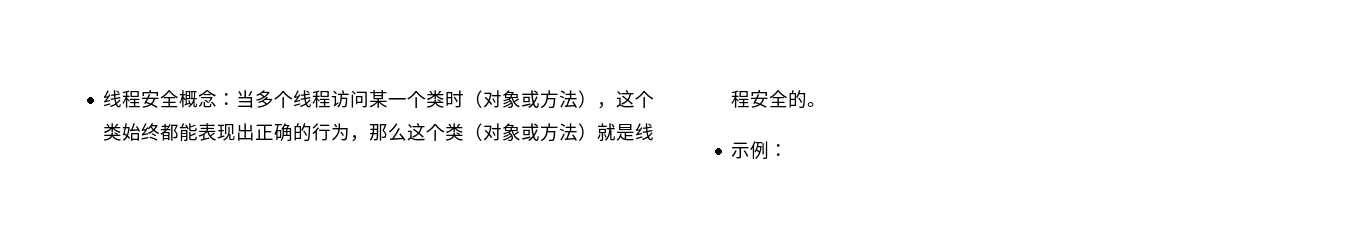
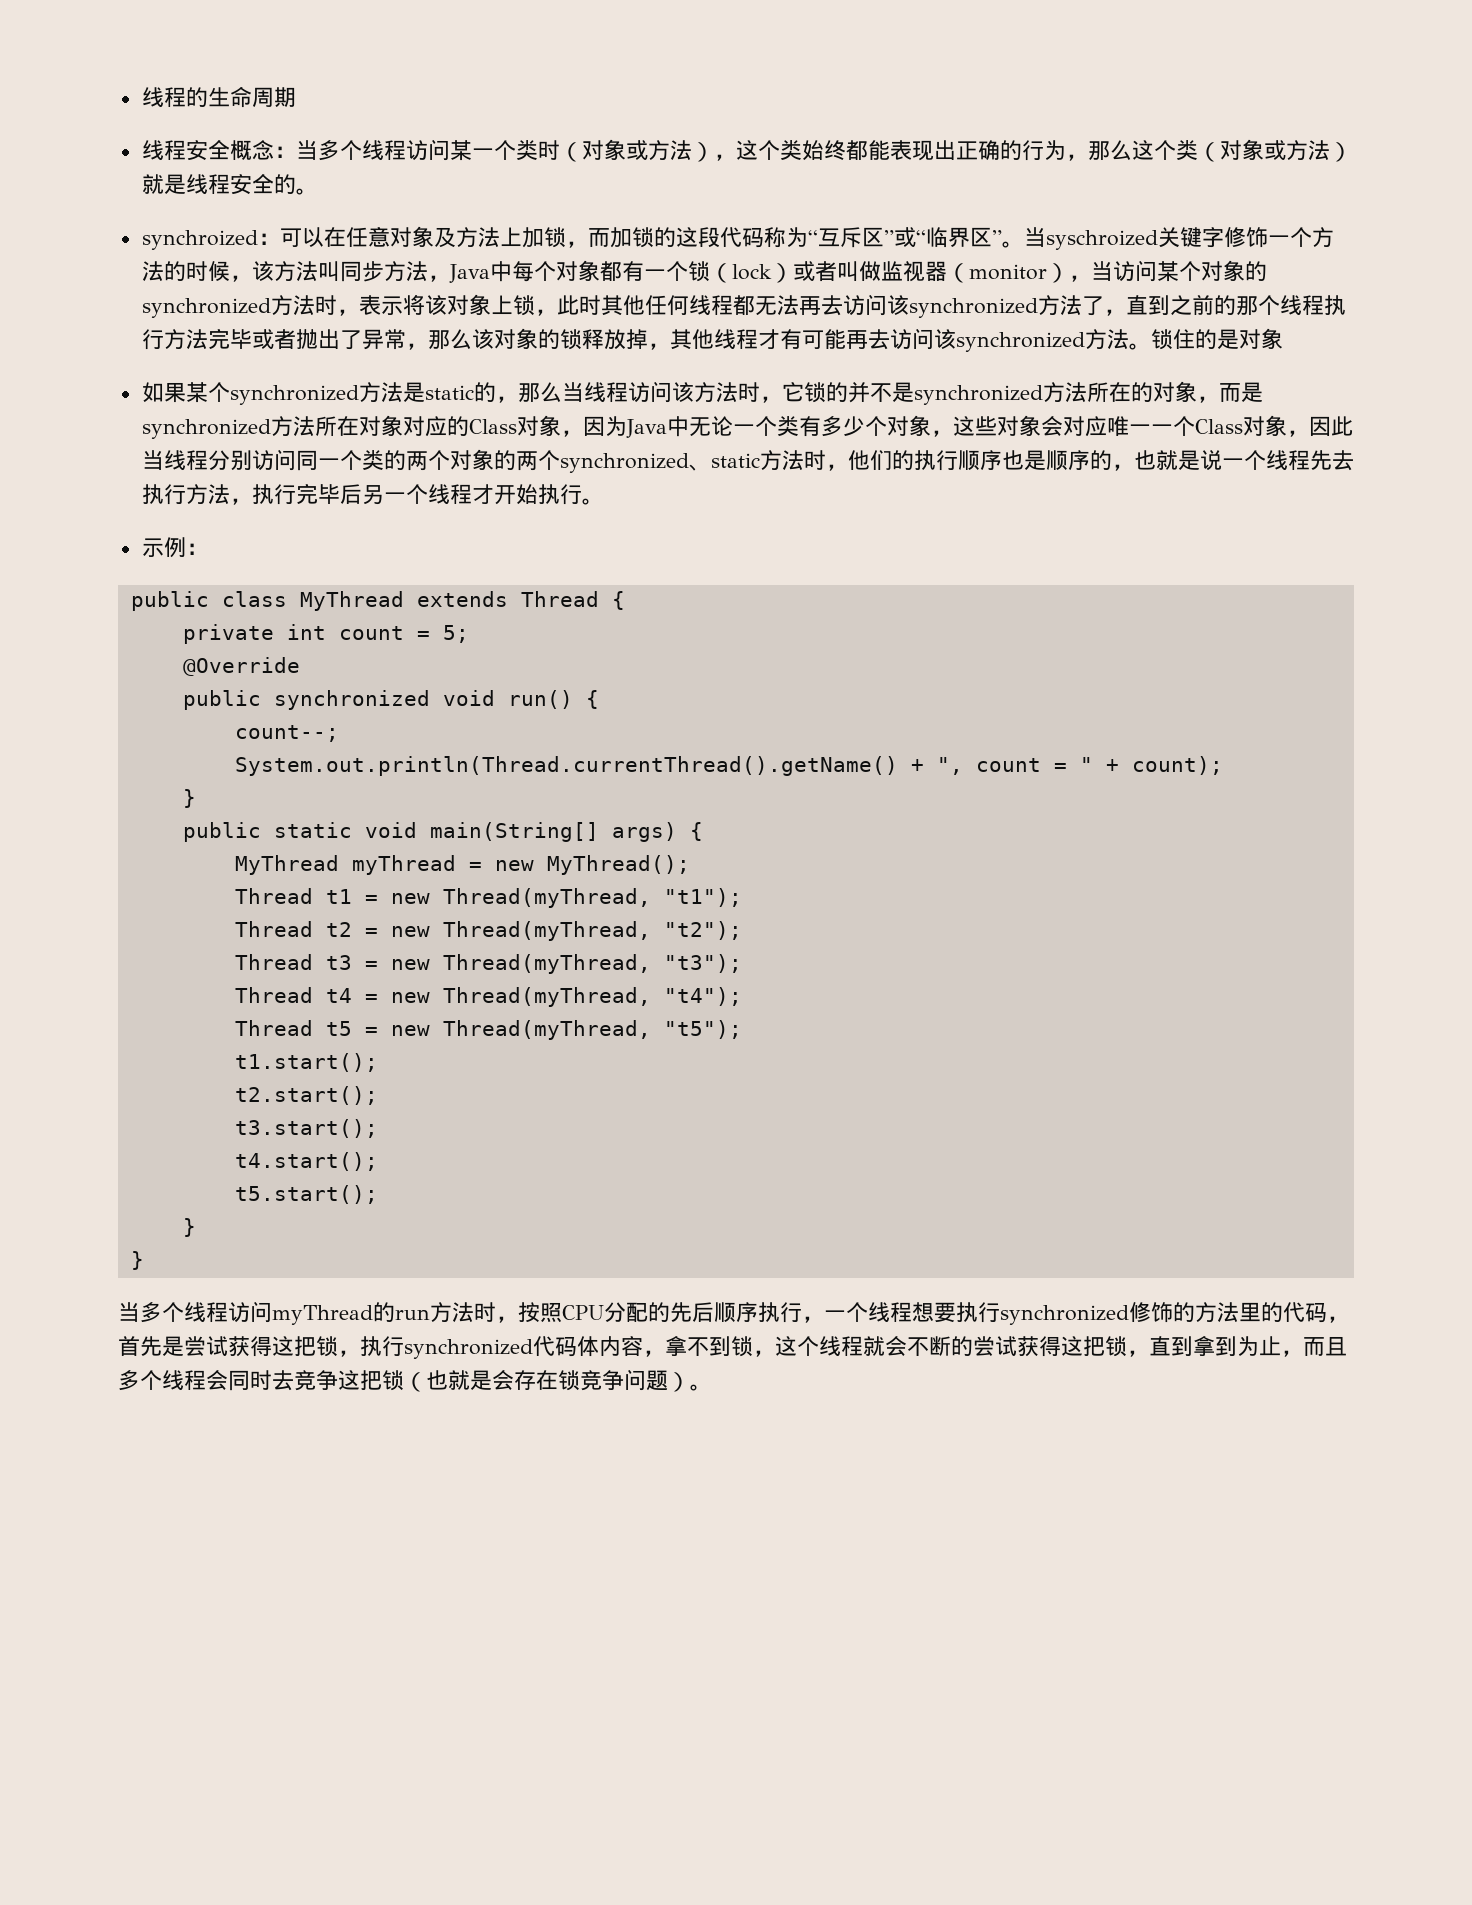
+ 线程的生命周期
+ synchroized：可以在任意对象及方法上加锁，而加锁的这段代码称为“互斥区”或“临界区”。当syschroized关键字修饰一个方法的时候，该方法叫同步方法，Java中每个对象都有一个锁（lock）或者叫做监视器（monitor），当访问某个对象的synchronized方法时，表示将该对象上锁，此时其他任何线程都无法再去访问该synchronized方法了，直到之前的那个线程执行方法完毕或者抛出了异常，那么该对象的锁释放掉，其他线程才有可能再去访问该synchronized方法。锁住的是对象
+ 如果某个synchronized方法是static的，那么当线程访问该方法时，它锁的并不是synchronized方法所在的对象，而是synchronized方法所在对象对应的Class对象，因为Java中无论一个类有多少个对象，这些对象会对应唯一一个Class对象，因此当线程分别访问同一个类的两个对象的两个synchronized、static方法时，他们的执行顺序也是顺序的，也就是说一个线程先去执行方法，执行完毕后另一个线程才开始执行。
  示例：
+ public class MyThread extends Thread {
+ private int count = 5;
+ @Override
+ public synchronized void run() {
+ count--;
+ System.out.println(Thread.currentThread().getName() + ", count = " + count);
+ }
+ public static void main(String[] args) {
+ MyThread myThread = new MyThread();
+ Thread t1 = new Thread(myThread, "t1");
+ Thread t2 = new Thread(myThread, "t2");
+ Thread t3 = new Thread(myThread, "t3");
+ Thread t4 = new Thread(myThread, "t4");
+ Thread t5 = new Thread(myThread, "t5");
+ t1.start();
+ t2.start();
+ t3.start();
+ t4.start();
+ t5.start();
+ }
+ }
+ 当多个线程访问myThread的run方法时，按照CPU分配的先后顺序执行，一个线程想要执行synchronized修饰的方法里的代码，首先是尝试获得这把锁，执行synchronized代码体内容，拿不到锁，这个线程就会不断的尝试获得这把锁，直到拿到为止，而且多个线程会同时去竞争这把锁（也就是会存在锁竞争问题）。

